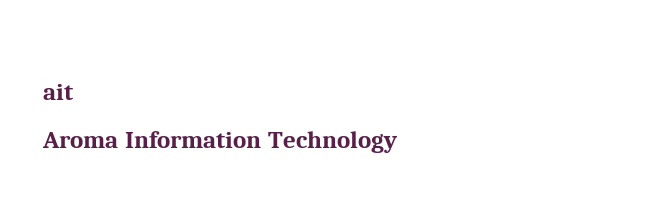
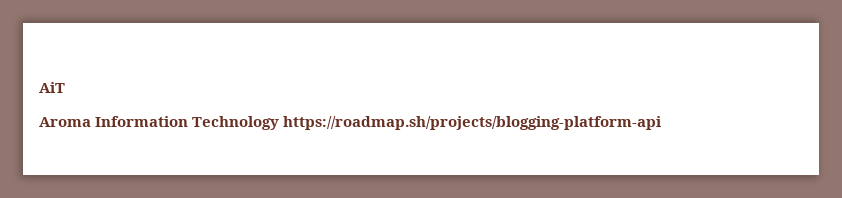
- ait
+ AiT
- Aroma Information Technology
+ Aroma Information Technology https://roadmap.sh/projects/blogging-platform-api

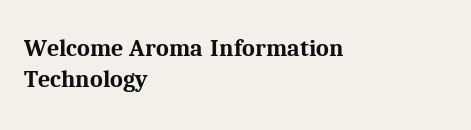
- AiT
- Aroma Information Technology https://roadmap.sh/projects/blogging-platform-api
+ Welcome Aroma Information Technology

